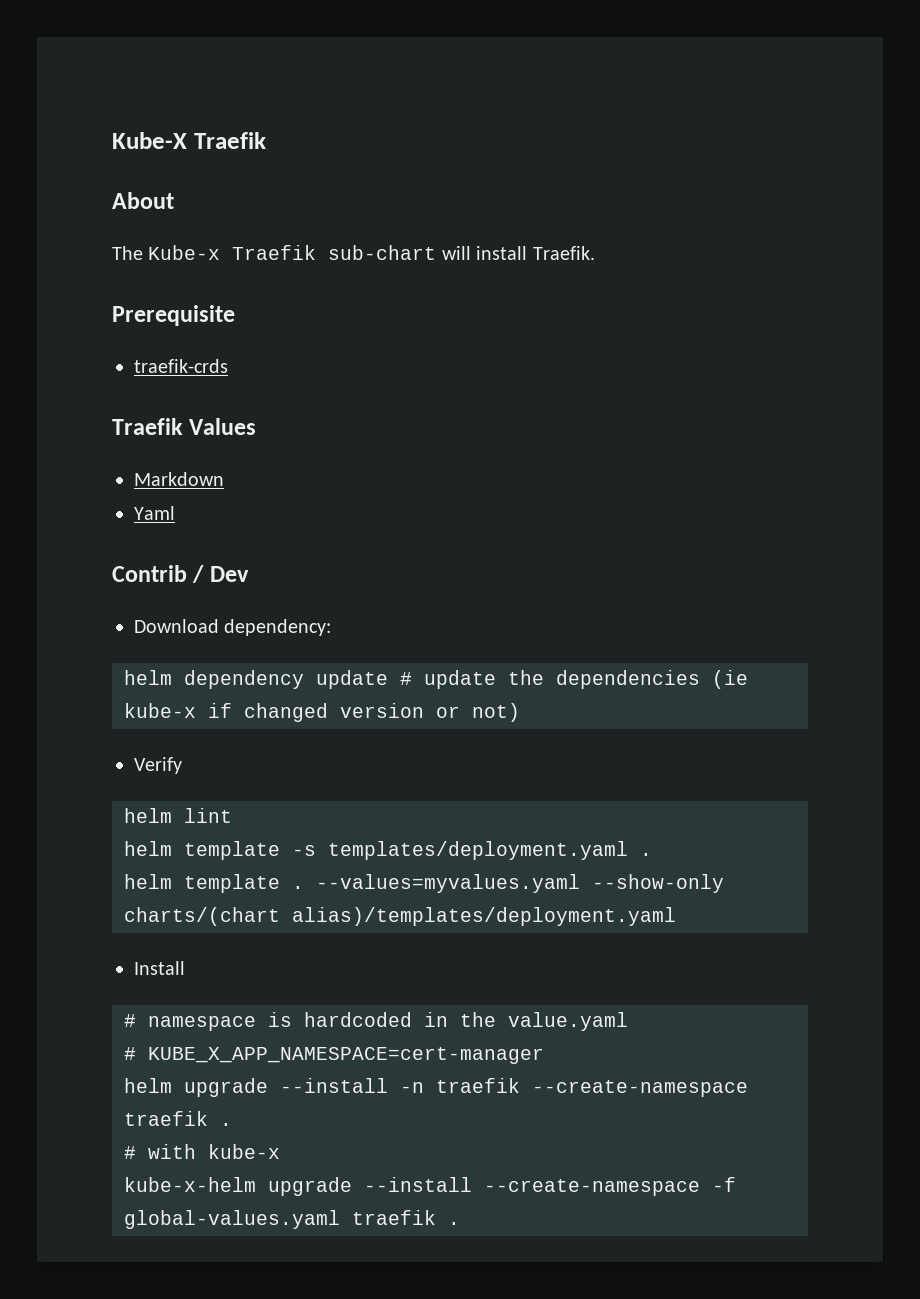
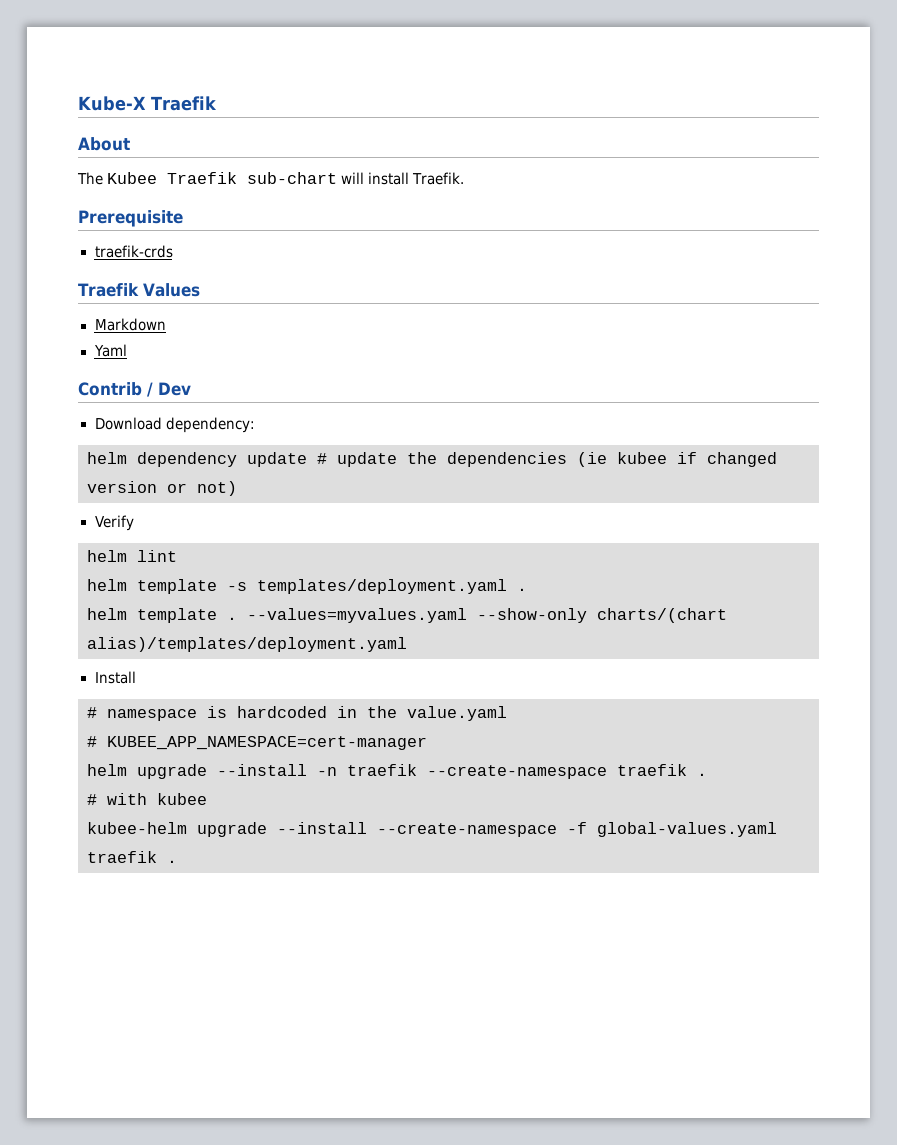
- The Kube-x Traefik sub-chart will install Traefik.
+ The Kubee Traefik sub-chart will install Traefik.
- helm dependency update # update the dependencies (ie kube-x if changed version or not)
+ helm dependency update # update the dependencies (ie kubee if changed version or not)
- # KUBE_X_APP_NAMESPACE=cert-manager
+ # KUBEE_APP_NAMESPACE=cert-manager
- # with kube-x
- kube-x-helm upgrade --install --create-namespace -f global-values.yaml traefik .
+ # with kubee
+ kubee-helm upgrade --install --create-namespace -f global-values.yaml traefik .

